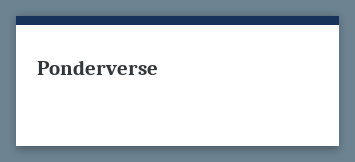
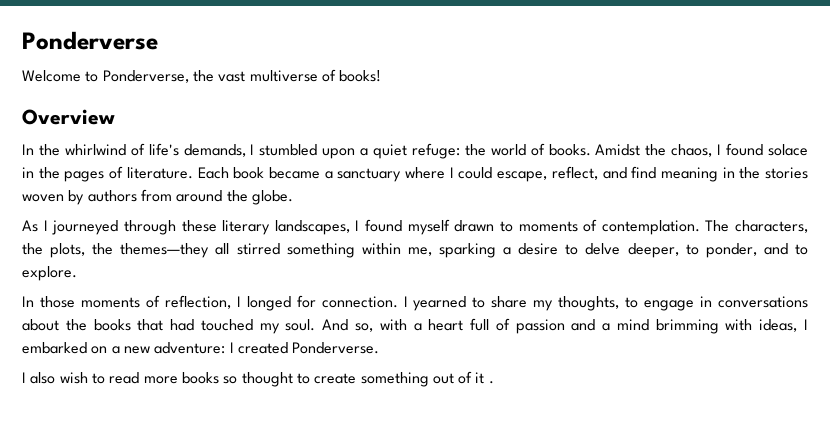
+ Welcome to Ponderverse, the vast multiverse of books!
+ Overview
+ In the whirlwind of life's demands, I stumbled upon a quiet refuge: the world of books. Amidst the chaos, I found solace in the pages of literature. Each book became a sanctuary where I could escape, reflect, and find meaning in the stories woven by authors from around the globe.
+ As I journeyed through these literary landscapes, I found myself drawn to moments of contemplation. The characters, the plots, the themes—they all stirred something within me, sparking a desire to delve deeper, to ponder, and to explore.
+ In those moments of reflection, I longed for connection. I yearned to share my thoughts, to engage in conversations about the books that had touched my soul. And so, with a heart full of passion and a mind brimming with ideas, I embarked on a new adventure: I created Ponderverse.
+ I also wish to read more books so thought to create something out of it .

